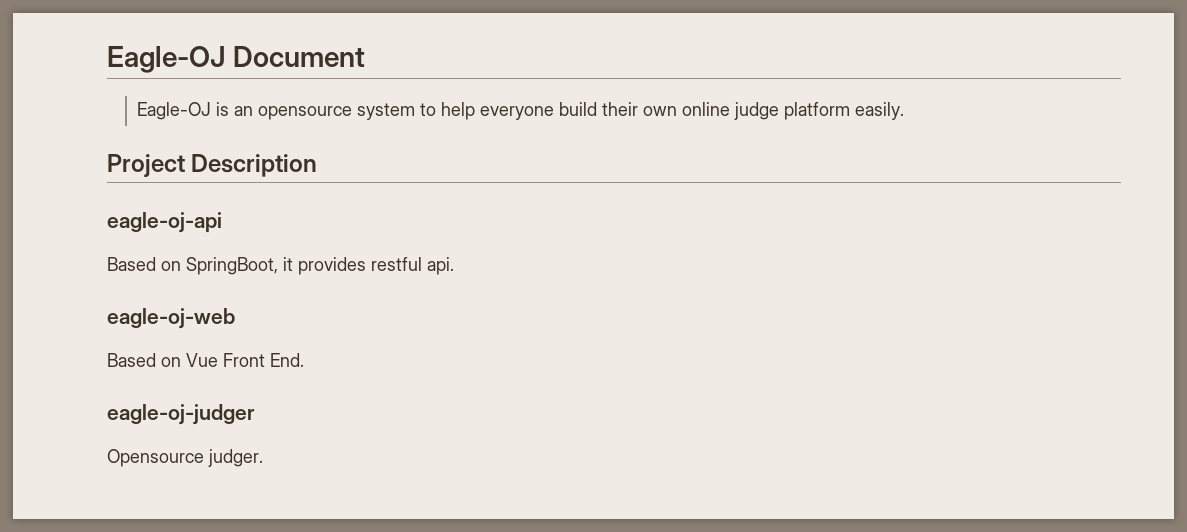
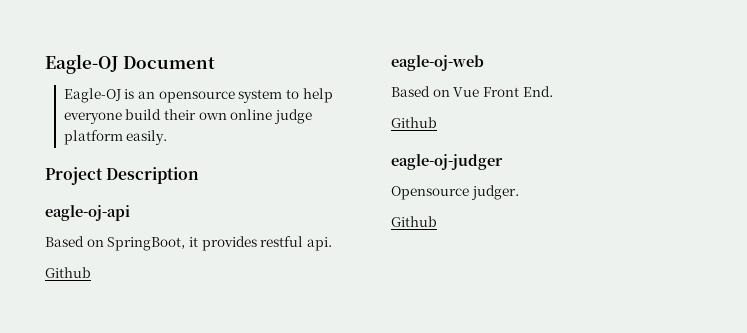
  Based on SpringBoot, it provides restful api.
+ Github
  Based on Vue Front End.
+ Github
  Opensource judger.
+ Github

